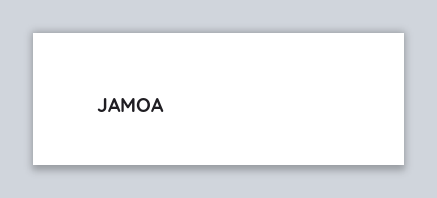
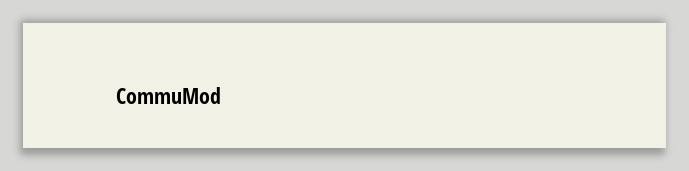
- JAMOA
+ CommuMod

